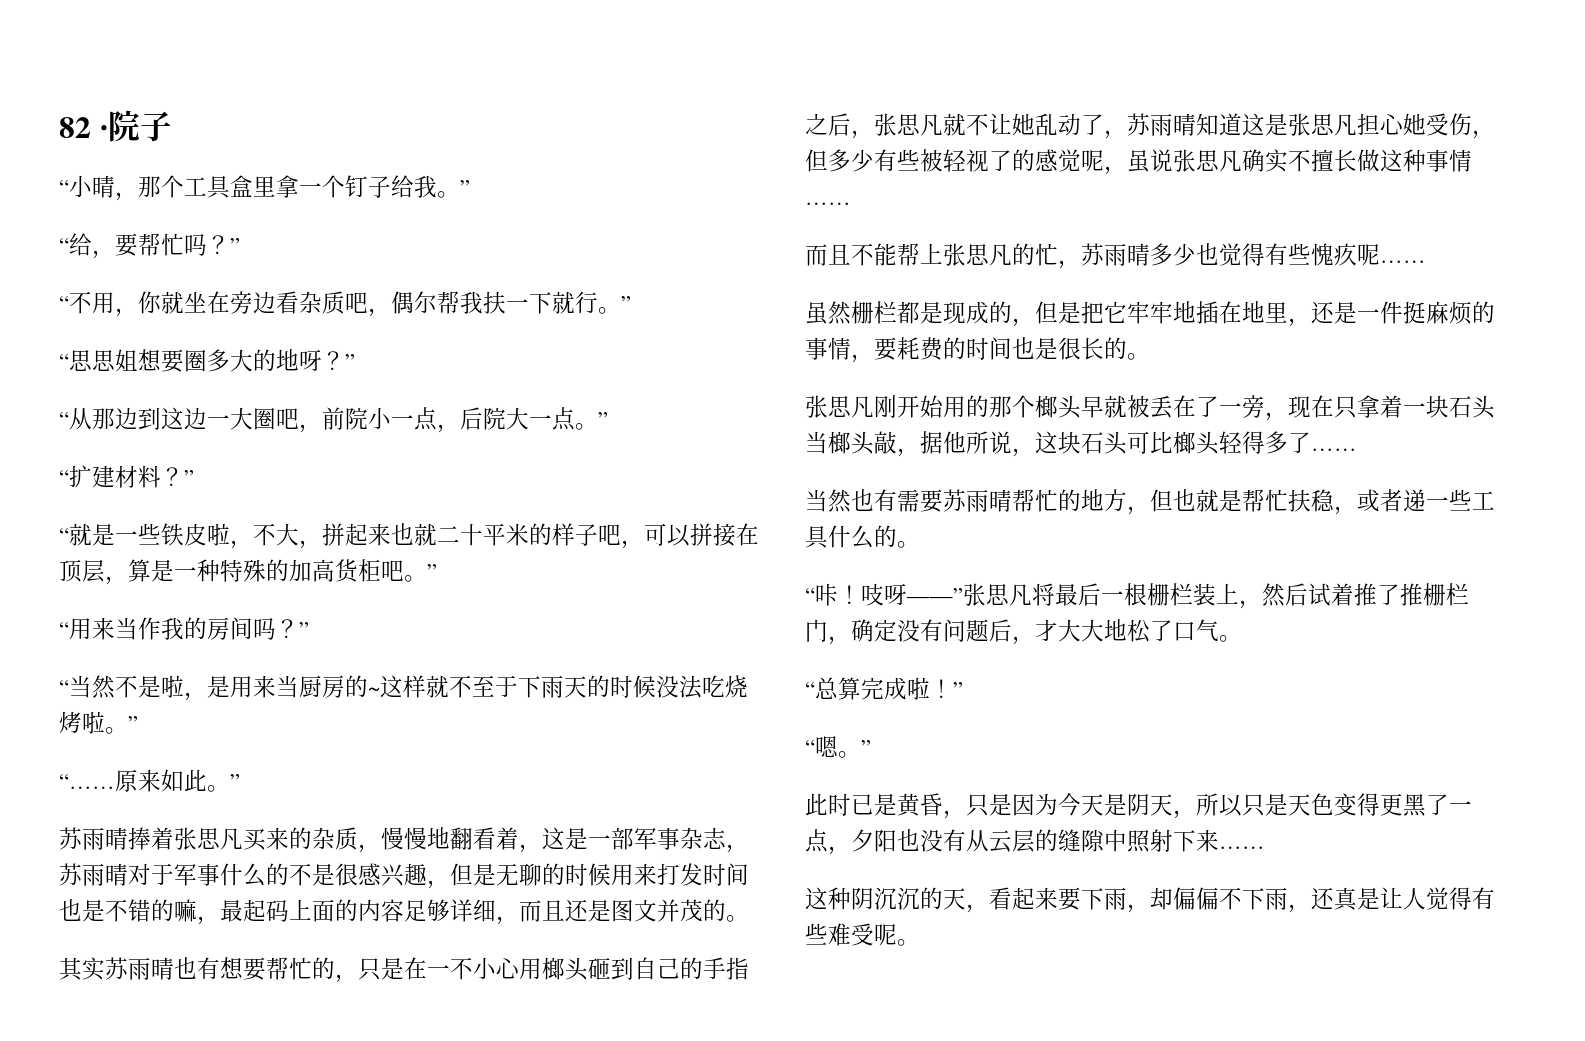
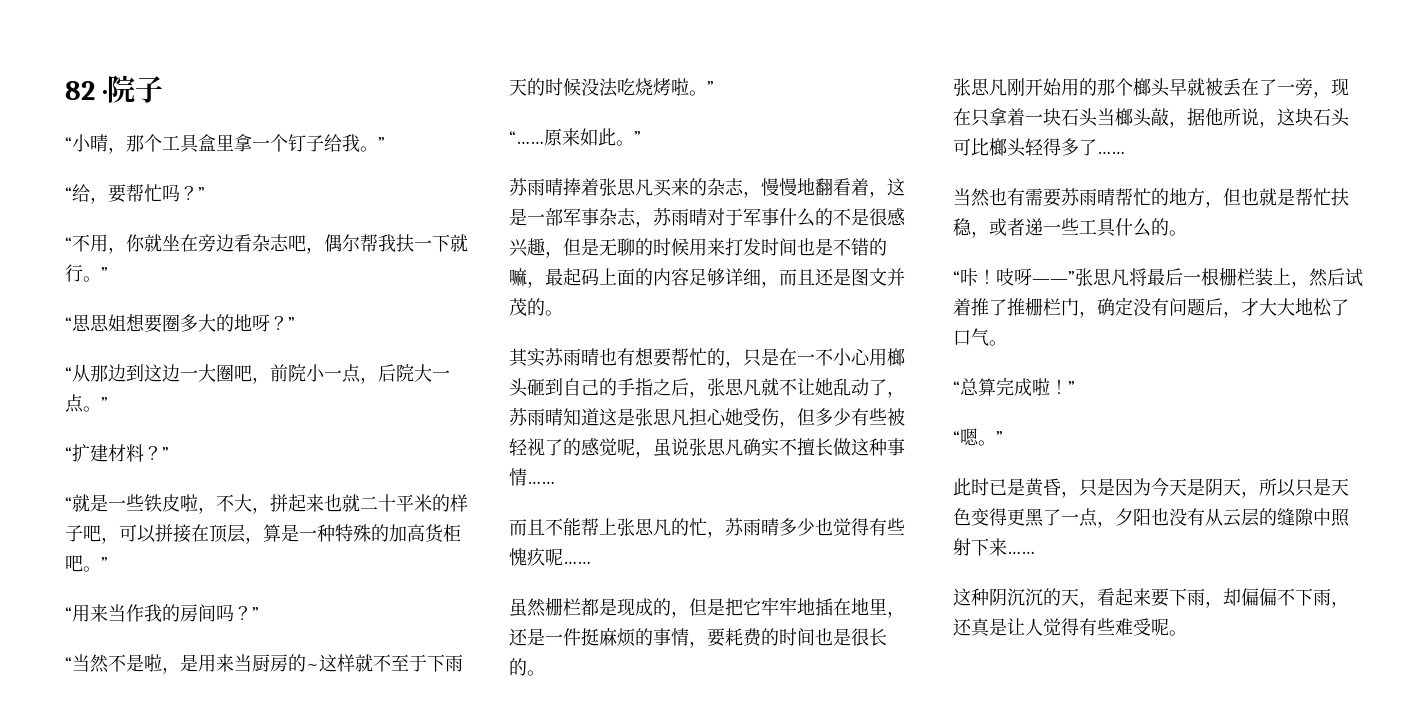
- “不用，你就坐在旁边看杂质吧，偶尔帮我扶一下就行。”
+ “不用，你就坐在旁边看杂志吧，偶尔帮我扶一下就行。”
- 苏雨晴捧着张思凡买来的杂质，慢慢地翻看着，这是一部军事杂志，苏雨晴对于军事什么的不是很感兴趣，但是无聊的时候用来打发时间也是不错的嘛，最起码上面的内容足够详细，而且还是图文并茂的。
+ 苏雨晴捧着张思凡买来的杂志，慢慢地翻看着，这是一部军事杂志，苏雨晴对于军事什么的不是很感兴趣，但是无聊的时候用来打发时间也是不错的嘛，最起码上面的内容足够详细，而且还是图文并茂的。

